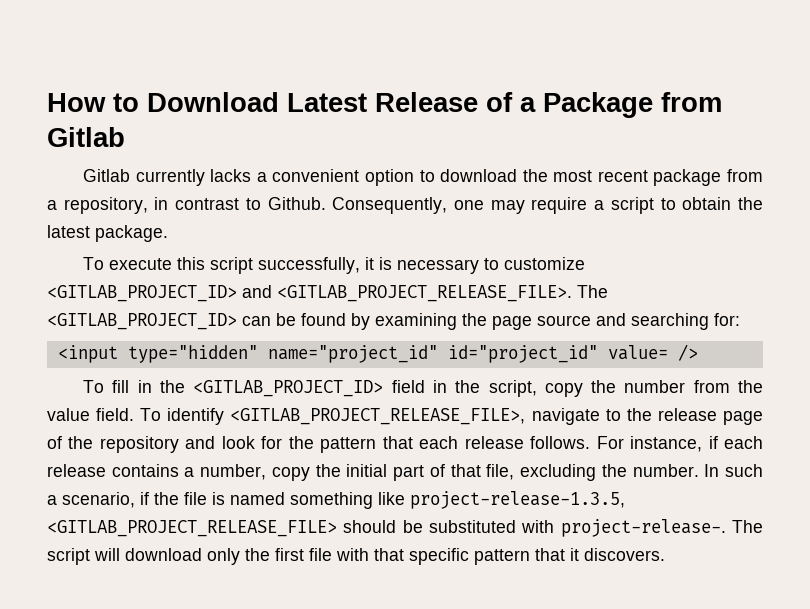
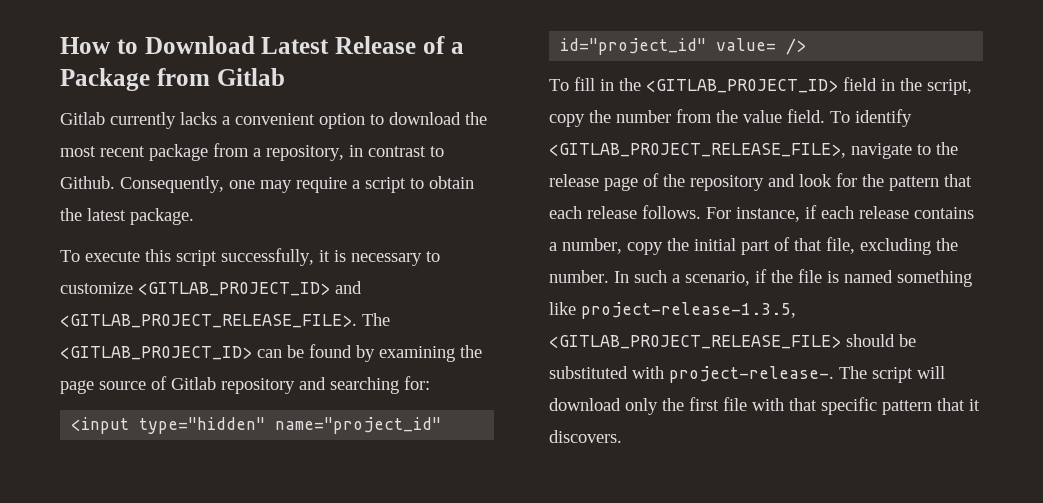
- The <GITLAB_PROJECT_ID> can be found by examining the page source and searching for:
+ The <GITLAB_PROJECT_ID> can be found by examining the page source of Gitlab repository and searching for:

